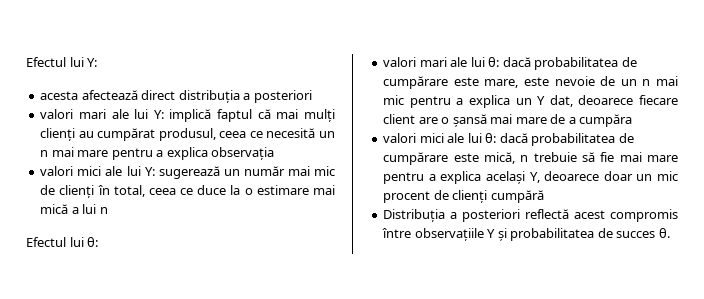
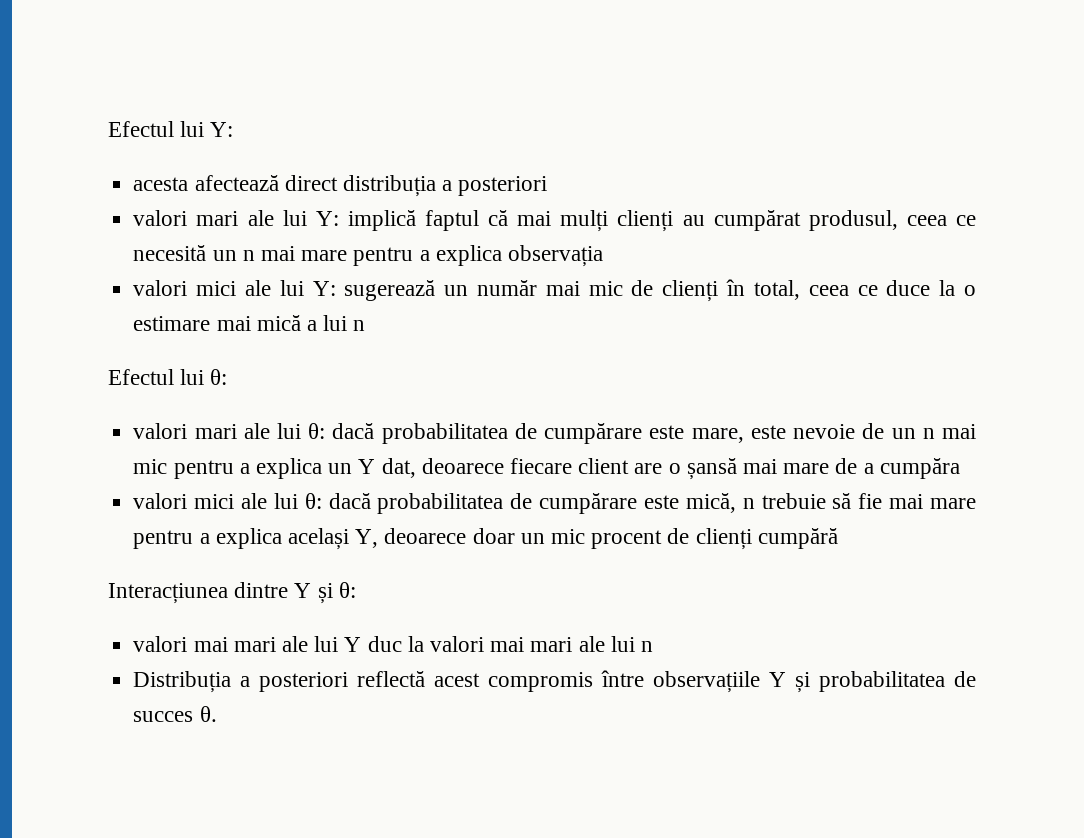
+ Interacțiunea dintre Y și θ:
+ valori mai mari ale lui Y duc la valori mai mari ale lui n

